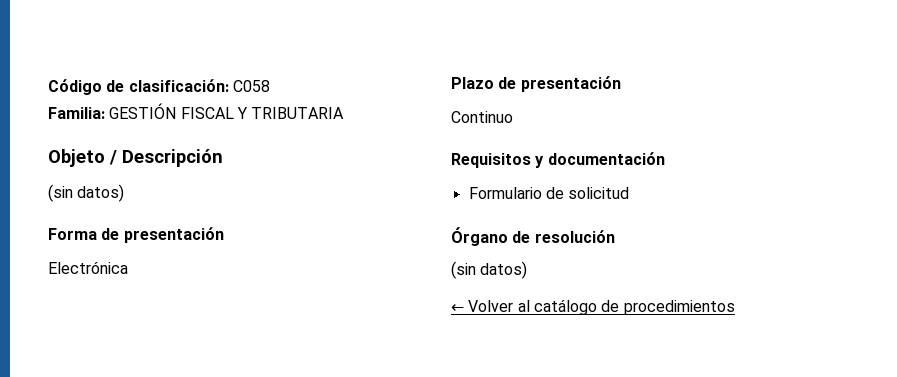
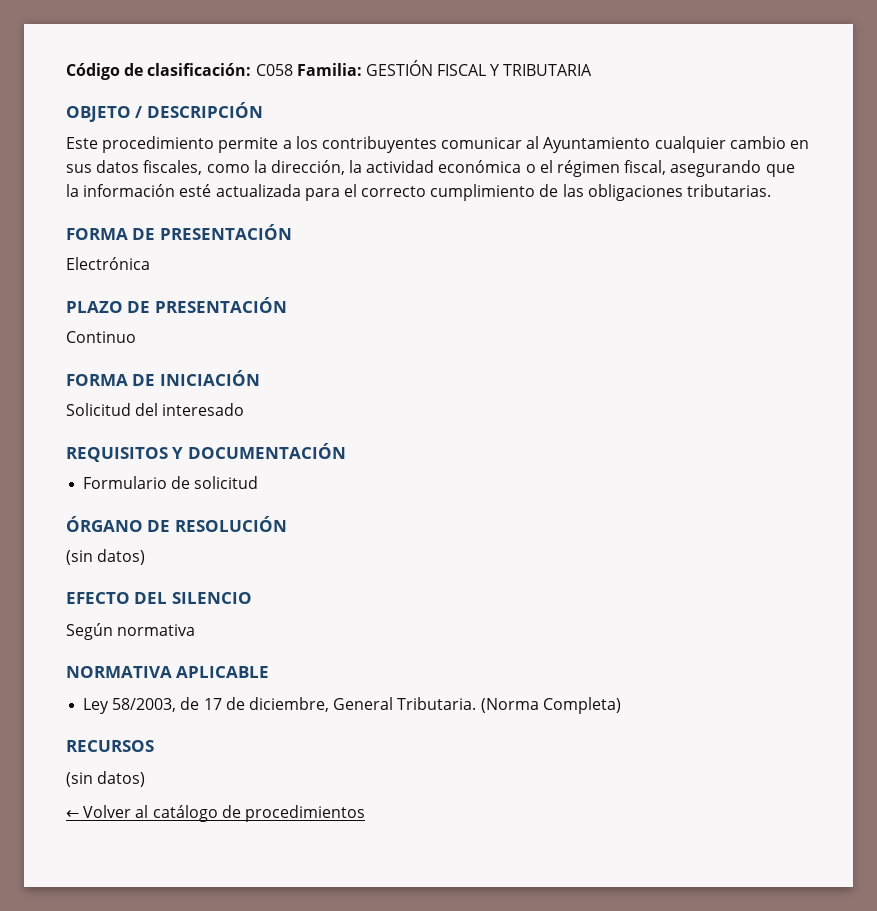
- Código de clasificación: C058
- Familia: GESTIÓN FISCAL Y TRIBUTARIA
+ Código de clasificación: C058 Familia: GESTIÓN FISCAL Y TRIBUTARIA
- Objeto / Descripción
+ OBJETO / DESCRIPCIÓN
+ Este procedimiento permite a los contribuyentes comunicar al Ayuntamiento cualquier cambio en sus datos fiscales, como la dirección, la actividad económica o el régimen fiscal, asegurando que la información esté actualizada para el correcto cumplimiento de las obligaciones tributarias.
+ FORMA DE PRESENTACIÓN
+ Electrónica
+ PLAZO DE PRESENTACIÓN
+ Continuo
+ FORMA DE INICIACIÓN
+ Solicitud del interesado
+ REQUISITOS Y DOCUMENTACIÓN
+ Formulario de solicitud
+ ÓRGANO DE RESOLUCIÓN
  (sin datos)
- Forma de presentación
- Electrónica
- Plazo de presentación
- Continuo
- Requisitos y documentación
- Formulario de solicitud
- Órgano de resolución
+ EFECTO DEL SILENCIO
+ Según normativa
+ NORMATIVA APLICABLE
+ Ley 58/2003, de 17 de diciembre, General Tributaria. (Norma Completa)
+ RECURSOS

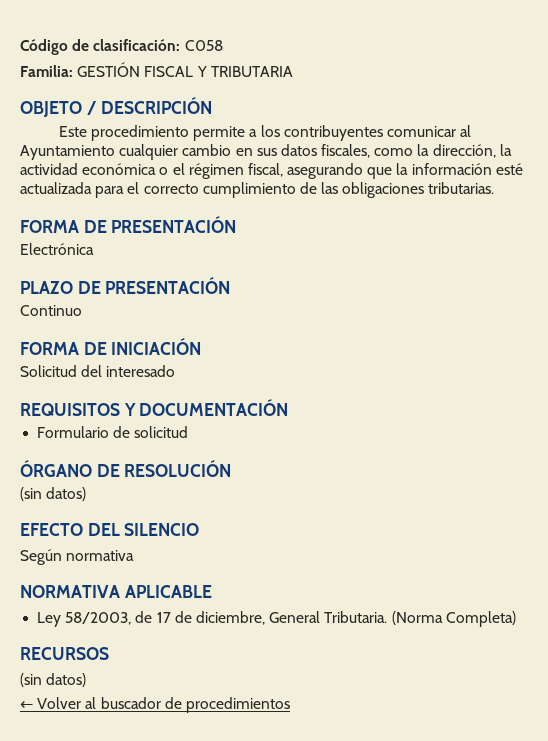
- Código de clasificación: C058 Familia: GESTIÓN FISCAL Y TRIBUTARIA
+ Código de clasificación: C058
+ Familia: GESTIÓN FISCAL Y TRIBUTARIA
- ← Volver al catálogo de procedimientos
+ ← Volver al buscador de procedimientos

